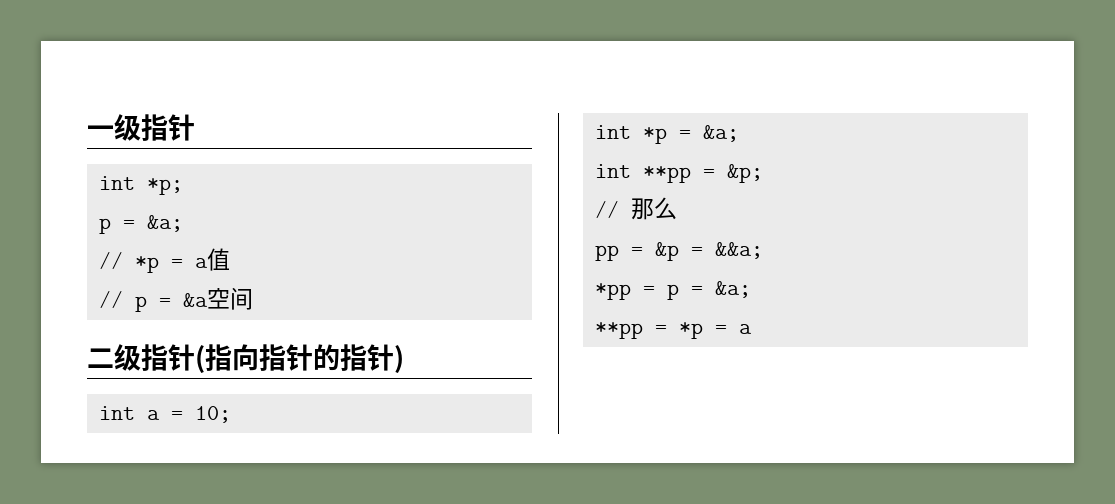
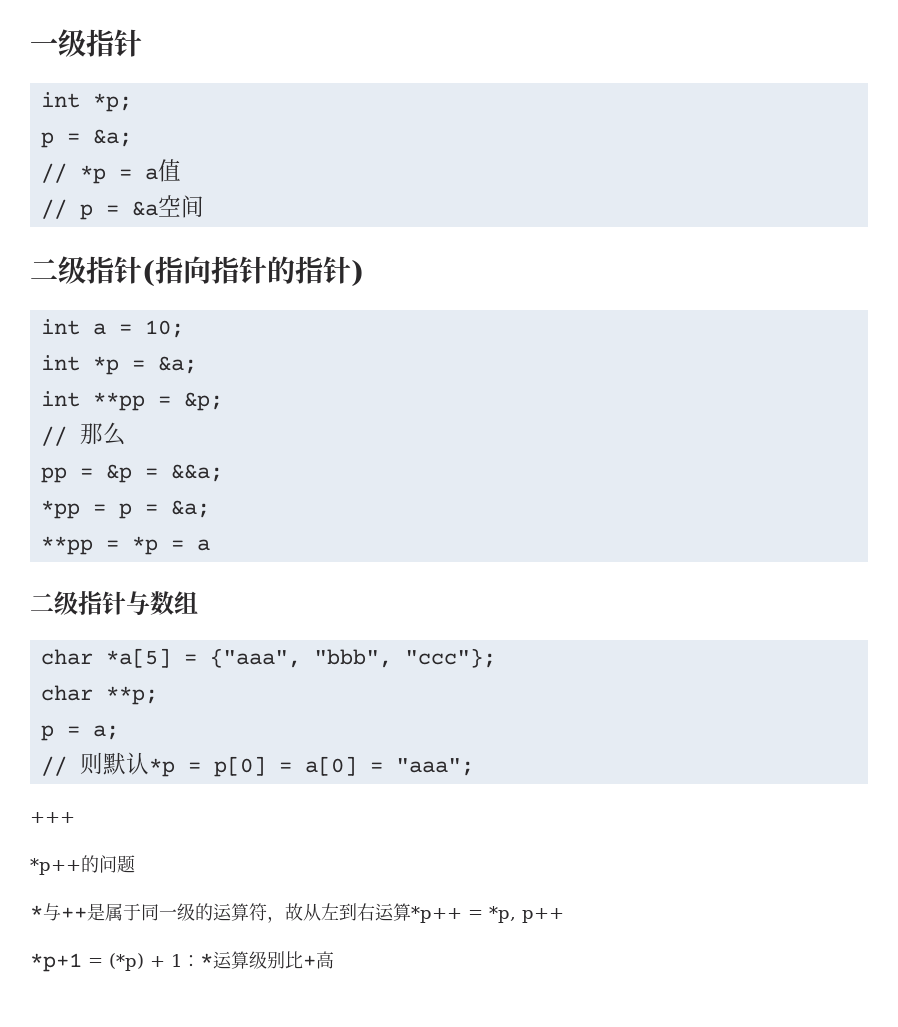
+ 二级指针与数组
+ char *a[5] = {"aaa", "bbb", "ccc"};
+ char **p;
+ p = a;
+ // 则默认*p = p[0] = a[0] = "aaa";
+ +++
+ *p++的问题
+ *与++是属于同一级的运算符，故从左到右运算*p++ = *p, p++
+ *p+1 = (*p) + 1：*运算级别比+高

